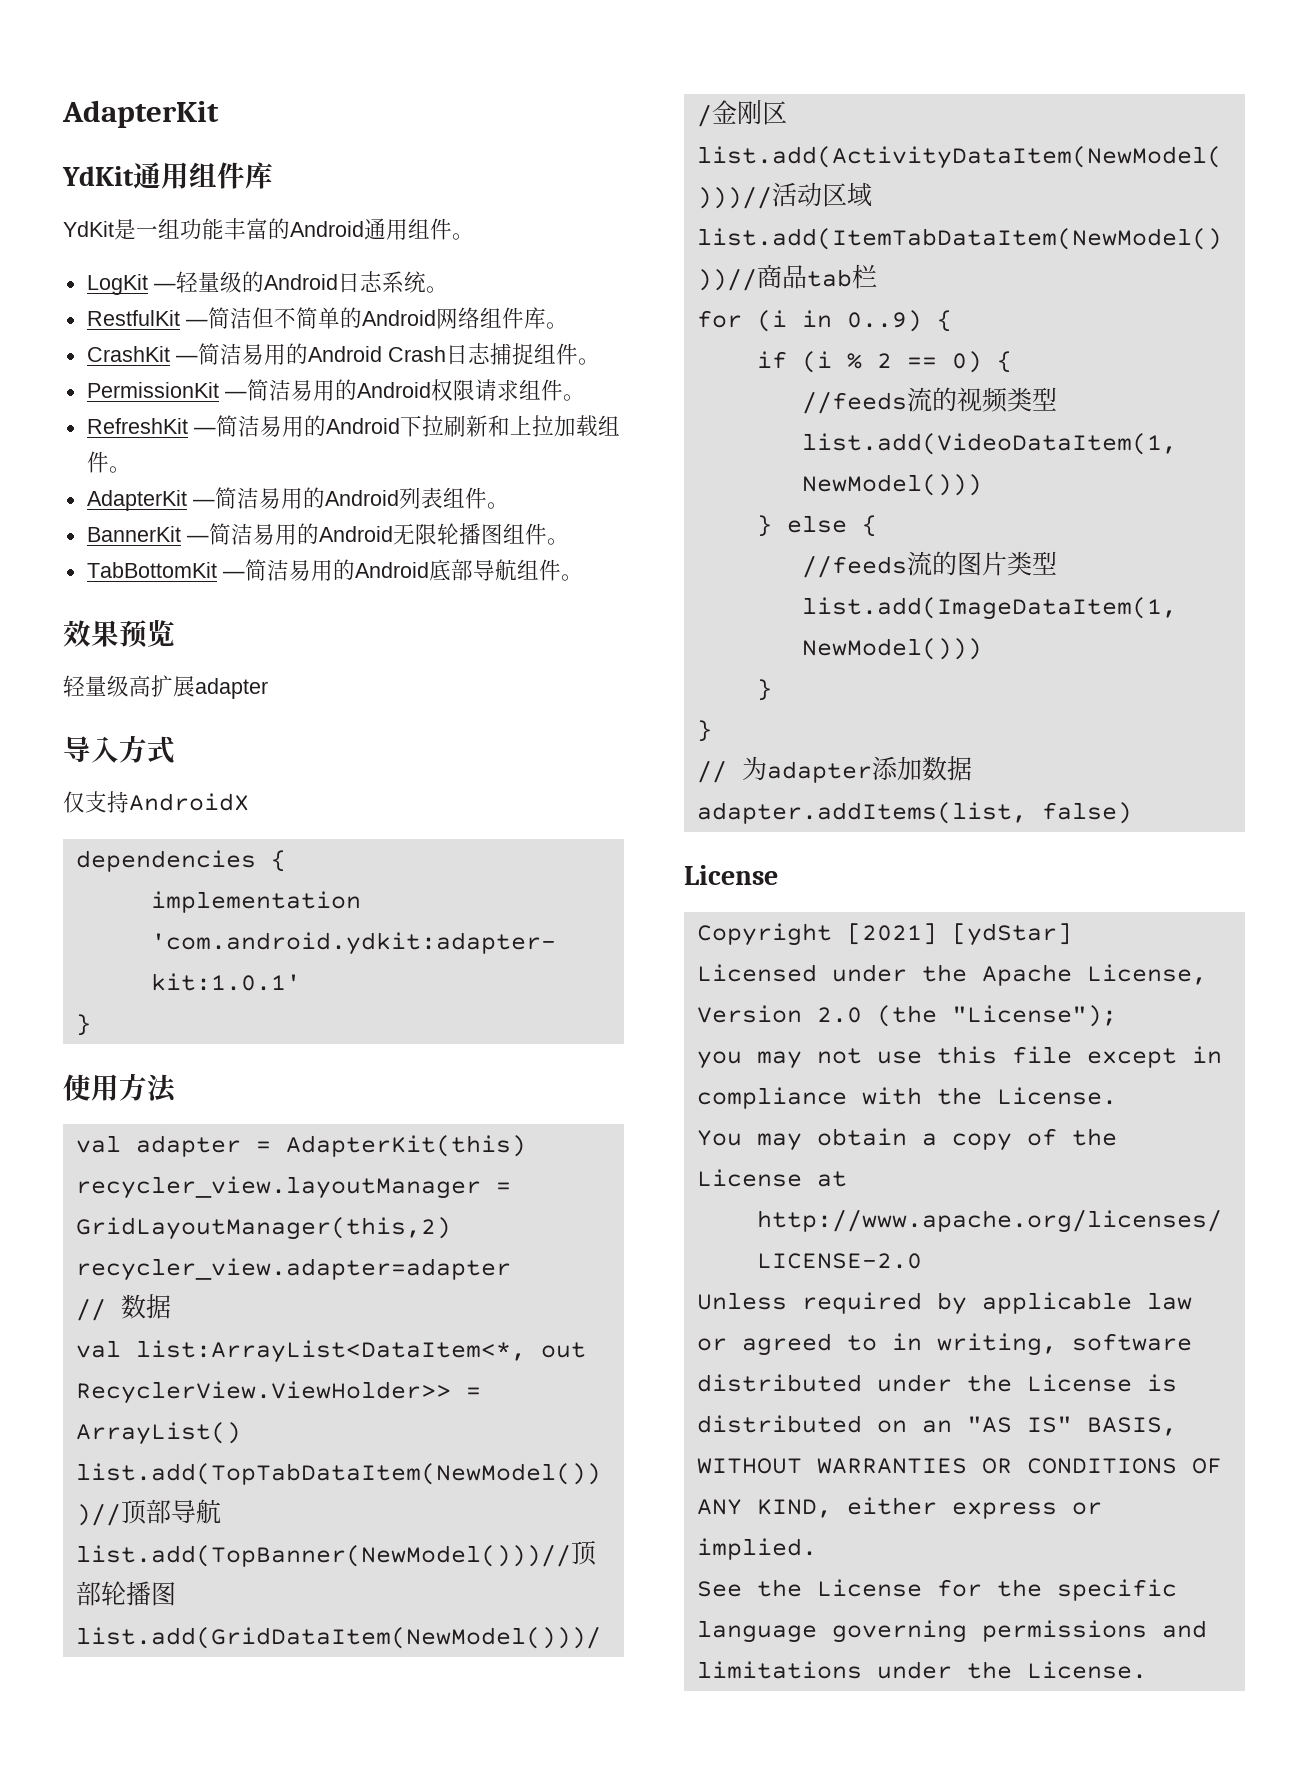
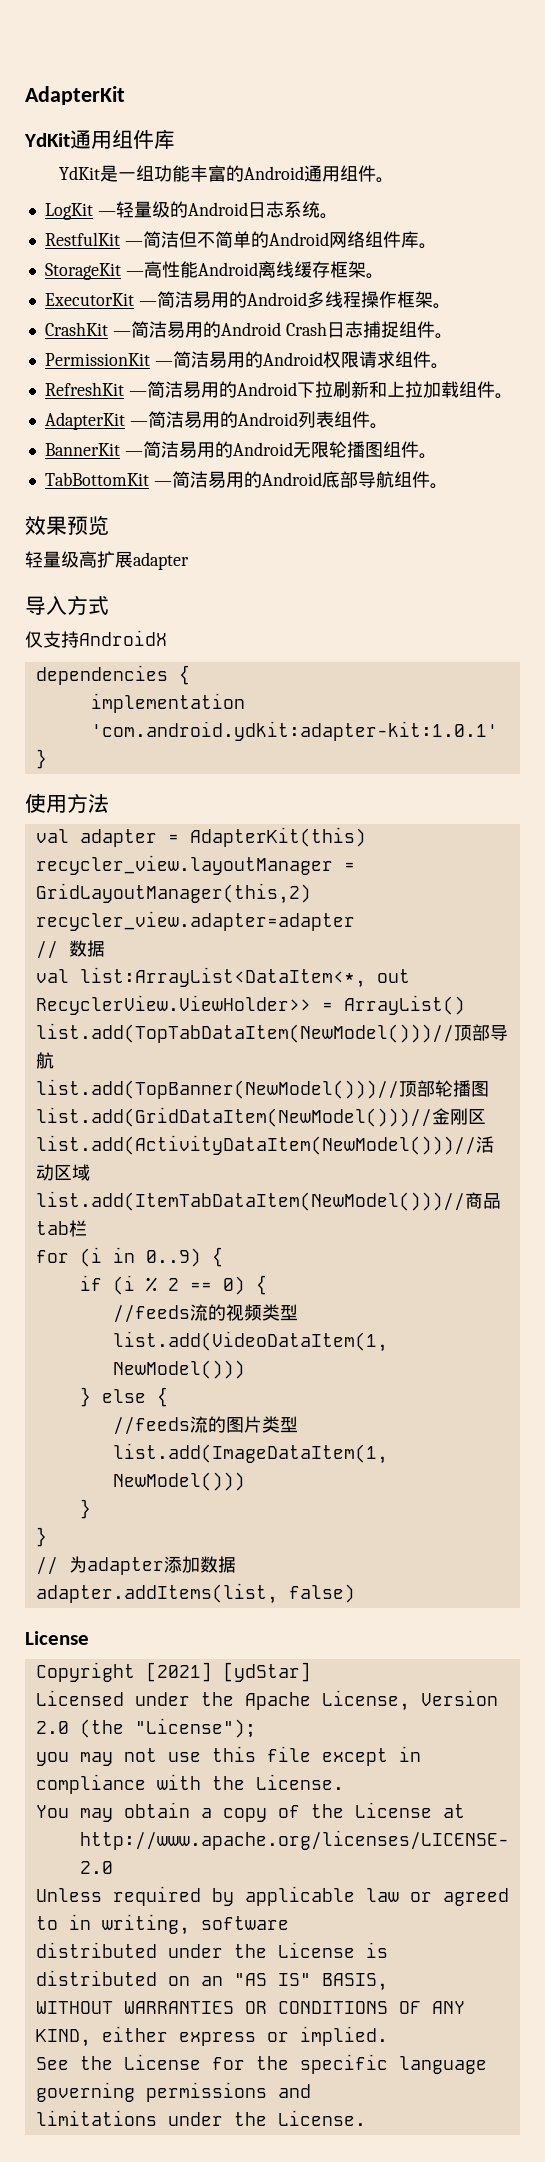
+ StorageKit —高性能Android离线缓存框架。
+ ExecutorKit —简洁易用的Android多线程操作框架。

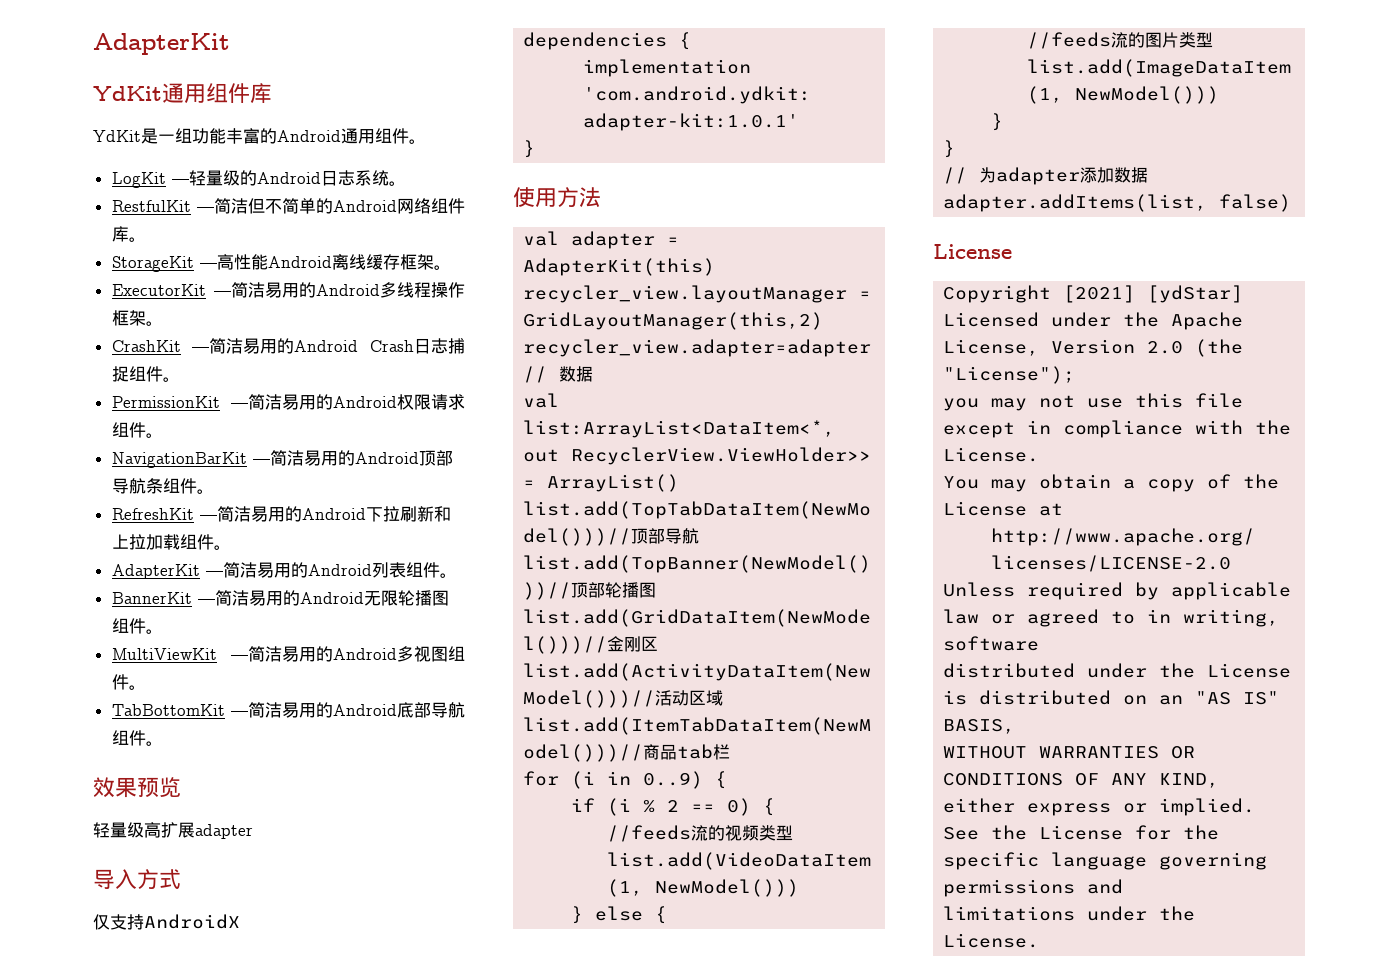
+ NavigationBarKit —简洁易用的Android顶部导航条组件。
+ MultiViewKit —简洁易用的Android多视图组件。

